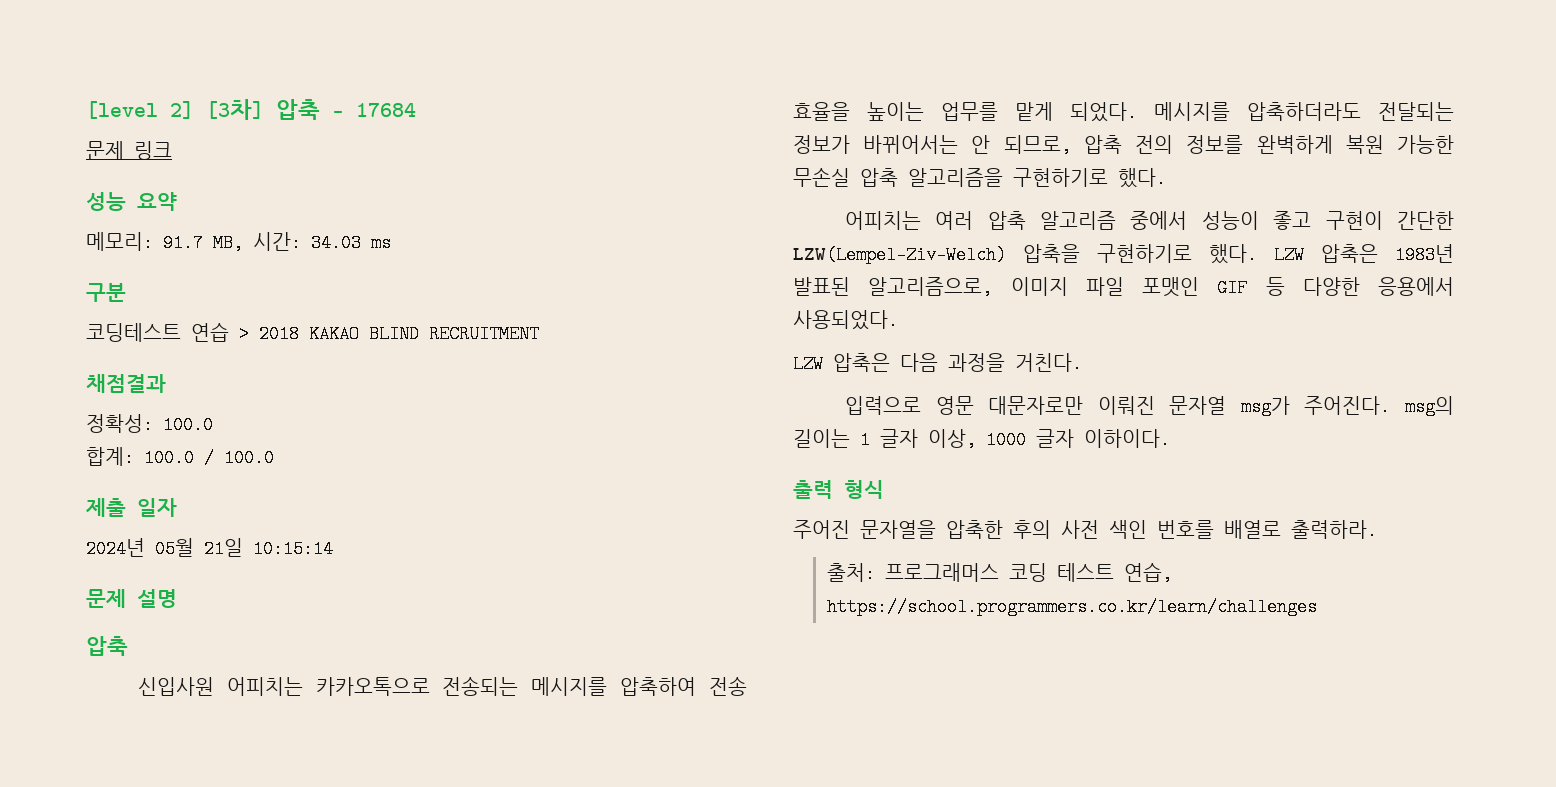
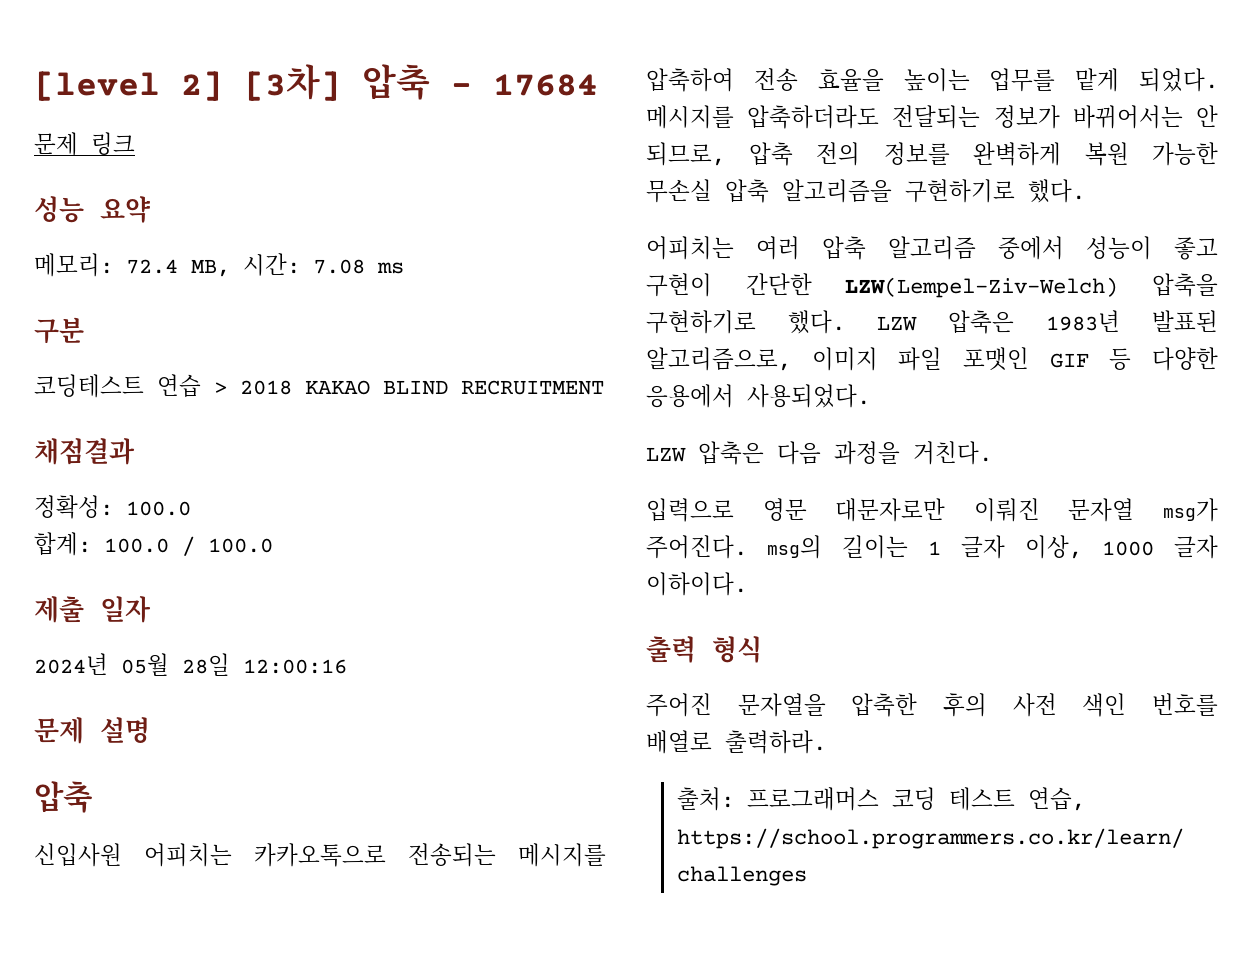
- 메모리: 91.7 MB, 시간: 34.03 ms
+ 메모리: 72.4 MB, 시간: 7.08 ms
- 2024년 05월 21일 10:15:14
+ 2024년 05월 28일 12:00:16

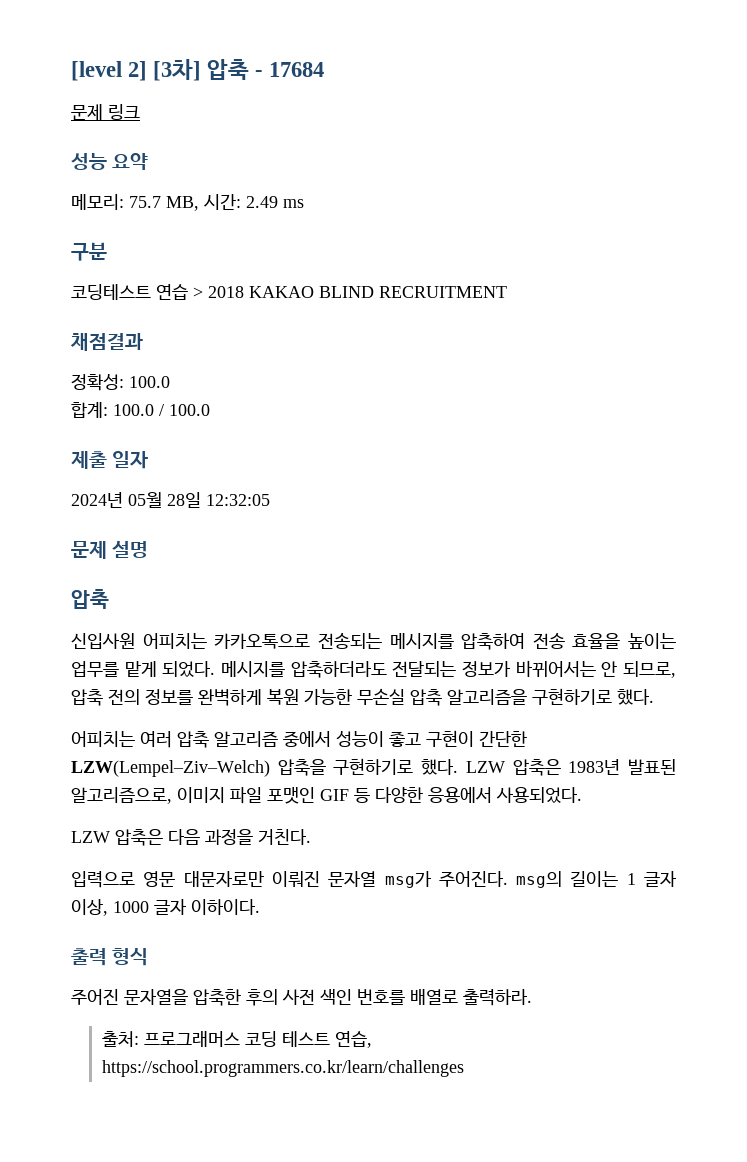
- 메모리: 72.4 MB, 시간: 7.08 ms
+ 메모리: 75.7 MB, 시간: 2.49 ms
- 2024년 05월 28일 12:00:16
+ 2024년 05월 28일 12:32:05

